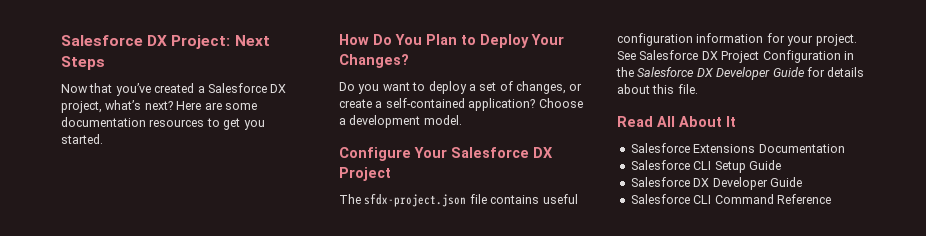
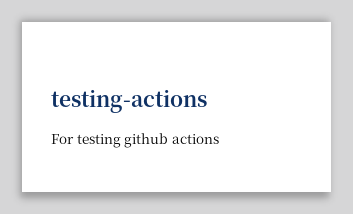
- Salesforce DX Project: Next Steps
- Now that you’ve created a Salesforce DX project, what’s next? Here are some documentation resources to get you started.
- How Do You Plan to Deploy Your Changes?
- Do you want to deploy a set of changes, or create a self-contained application? Choose a development model.
- Configure Your Salesforce DX Project
- The sfdx-project.json file contains useful configuration information for your project. See Salesforce DX Project Configuration in the Salesforce DX Developer Guide for details about this file.
- Read All About It
- Salesforce Extensions Documentation
- Salesforce CLI Setup Guide
- Salesforce DX Developer Guide
- Salesforce CLI Command Reference
+ testing-actions
+ For testing github actions

